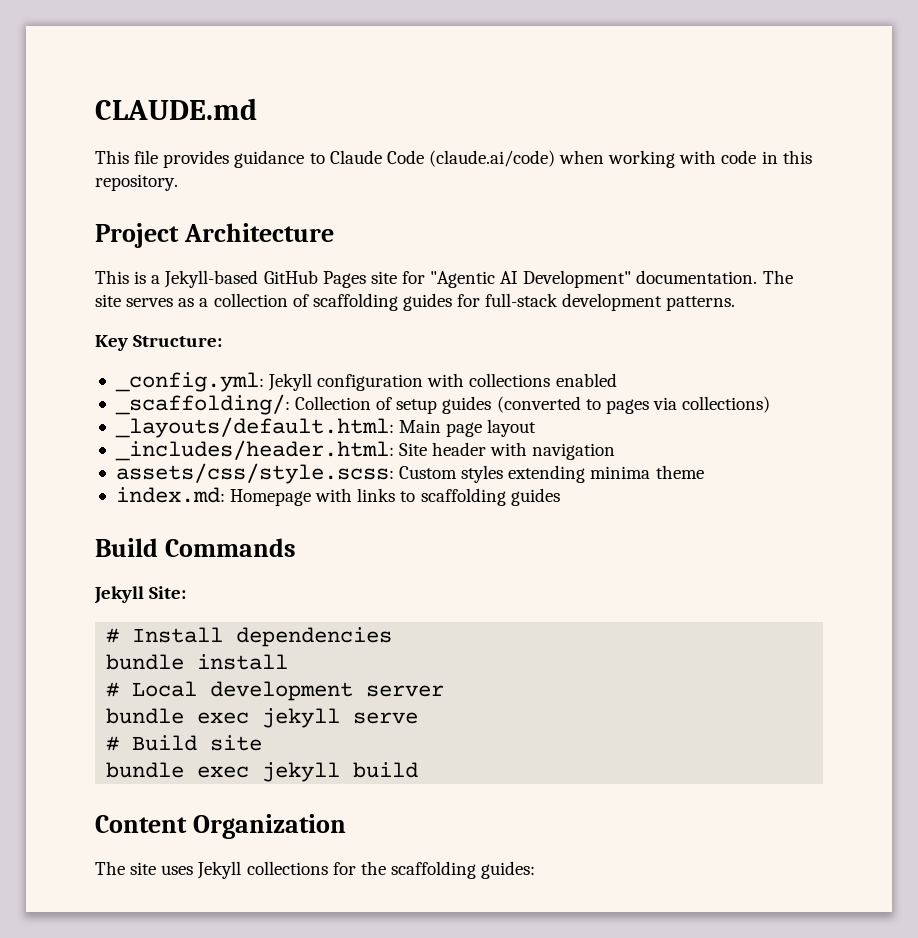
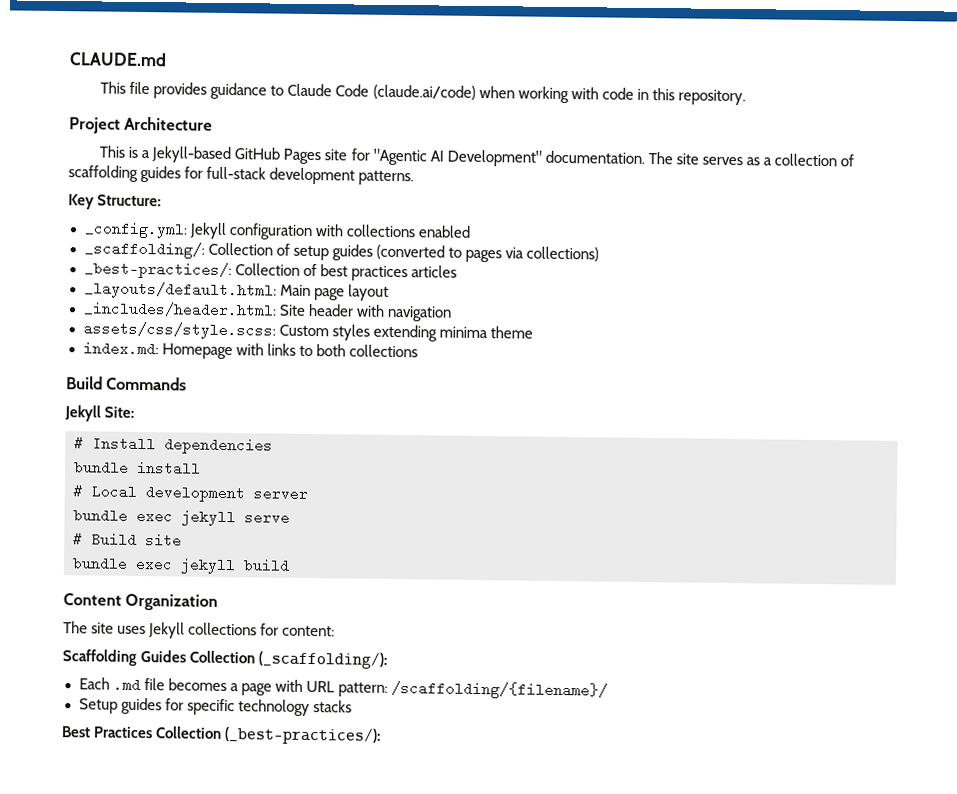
+ _best-practices/: Collection of best practices articles
- index.md: Homepage with links to scaffolding guides
+ index.md: Homepage with links to both collections
- The site uses Jekyll collections for the scaffolding guides:
+ The site uses Jekyll collections for content:
+ Scaffolding Guides Collection (_scaffolding/):
+ Each .md file becomes a page with URL pattern: /scaffolding/{filename}/
+ Setup guides for specific technology stacks
+ Best Practices Collection (_best-practices/):

